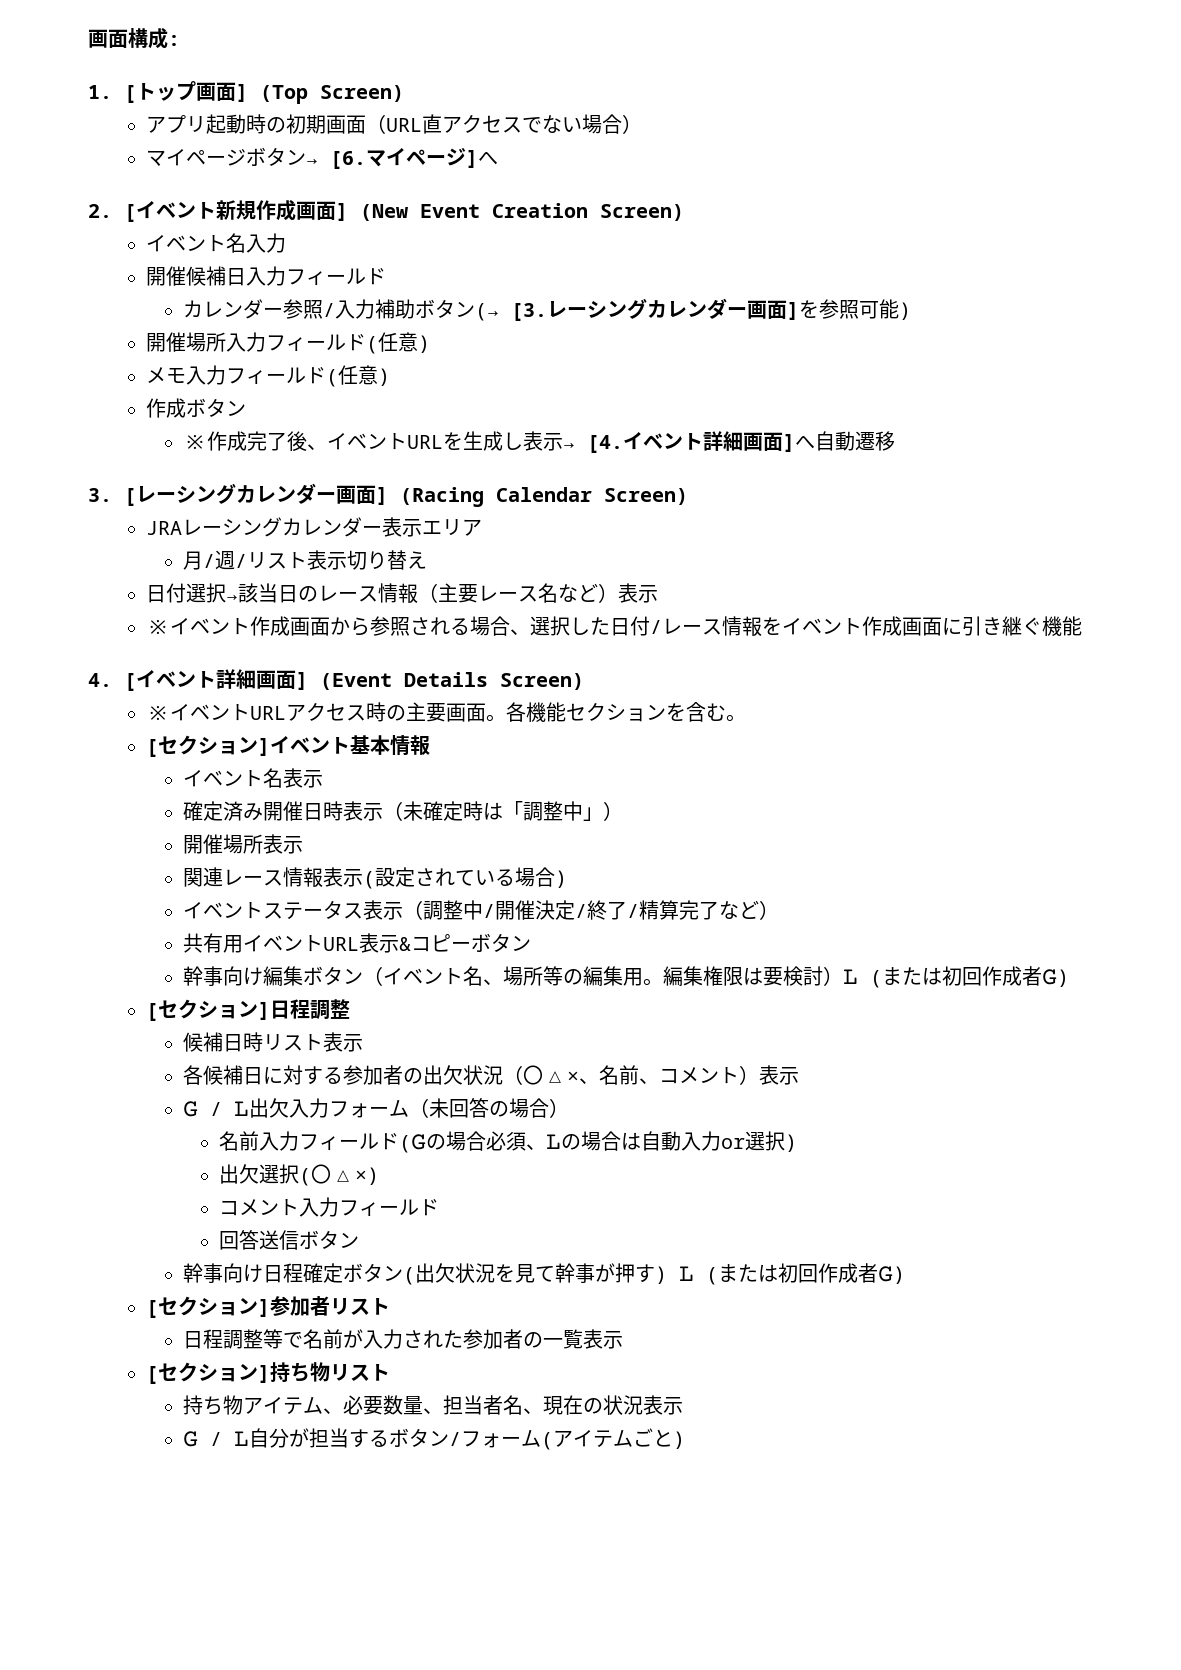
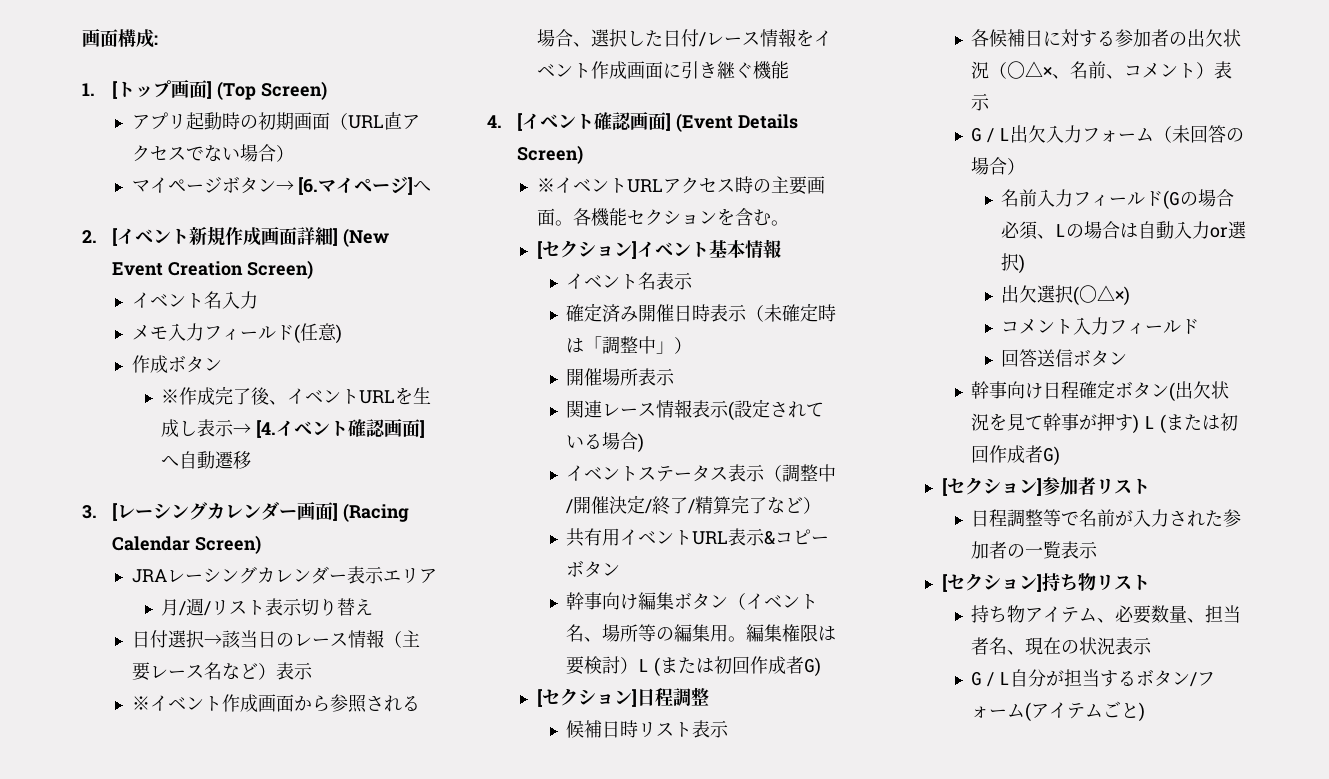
- 2. [イベント新規作成画面] (New Event Creation Screen)
+ 2. [イベント新規作成画面詳細] (New Event Creation Screen)
- 開催候補日入力フィールド
- カレンダー参照/入力補助ボタン(→ [3.レーシングカレンダー画面]を参照可能)
- 開催場所入力フィールド(任意)
- ※作成完了後、イベントURLを生成し表示→ [4.イベント詳細画面]へ自動遷移
+ ※作成完了後、イベントURLを生成し表示→ [4.イベント確認画面]へ自動遷移
- 4. [イベント詳細画面] (Event Details Screen)
+ 4. [イベント確認画面] (Event Details Screen)

